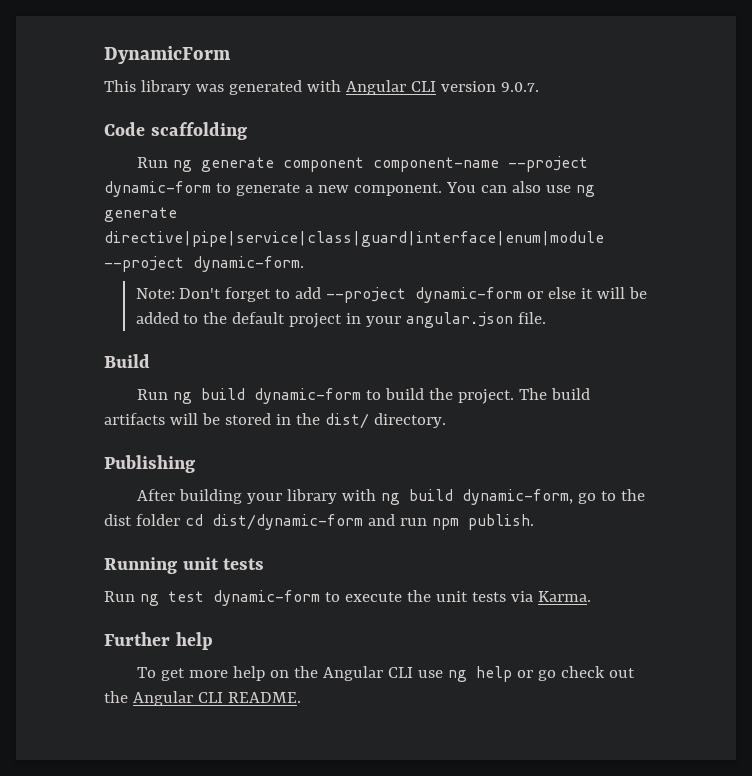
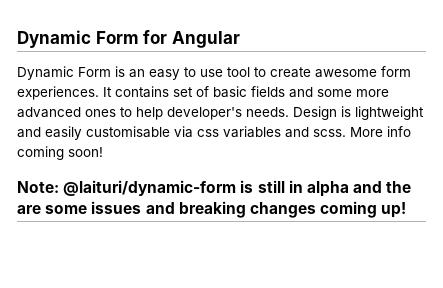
- DynamicForm
- This library was generated with Angular CLI version 9.0.7.
- Code scaffolding
- Run ng generate component component-name --project dynamic-form to generate a new component. You can also use ng generate directive|pipe|service|class|guard|interface|enum|module --project dynamic-form.
- Note: Don't forget to add --project dynamic-form or else it will be added to the default project in your angular.json file.
- Build
- Run ng build dynamic-form to build the project. The build artifacts will be stored in the dist/ directory.
- Publishing
- After building your library with ng build dynamic-form, go to the dist folder cd dist/dynamic-form and run npm publish.
- Running unit tests
- Run ng test dynamic-form to execute the unit tests via Karma.
- Further help
- To get more help on the Angular CLI use ng help or go check out the Angular CLI README.
+ Dynamic Form for Angular
+ Dynamic Form is an easy to use tool to create awesome form experiences. It contains set of basic fields and some more advanced ones to help developer's needs. Design is lightweight and easily customisable via css variables and scss. More info coming soon!
+ Note: @laituri/dynamic-form is still in alpha and the are some issues and breaking changes coming up!

